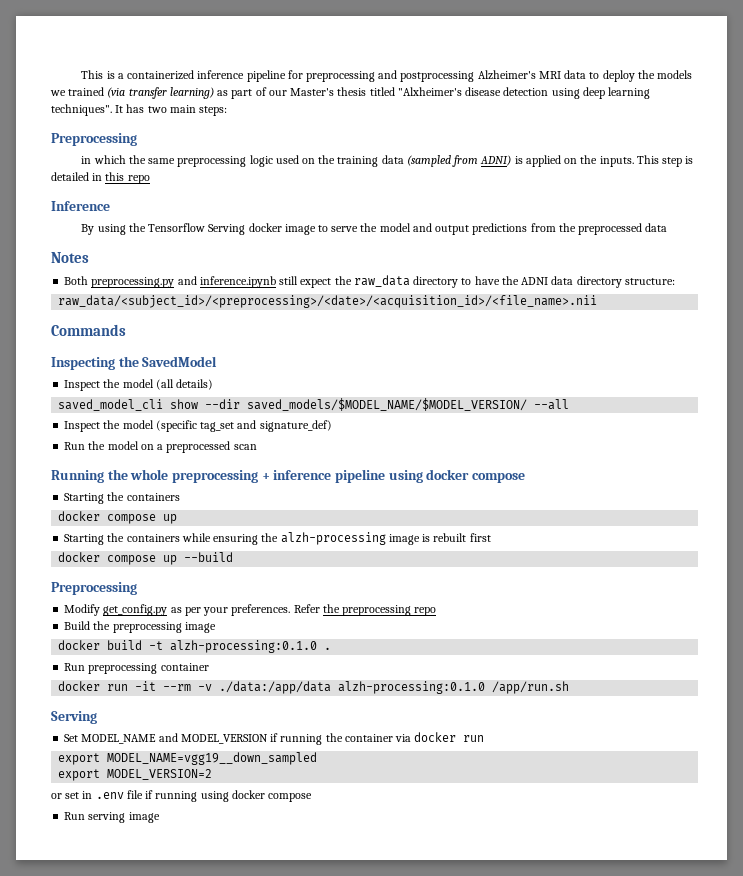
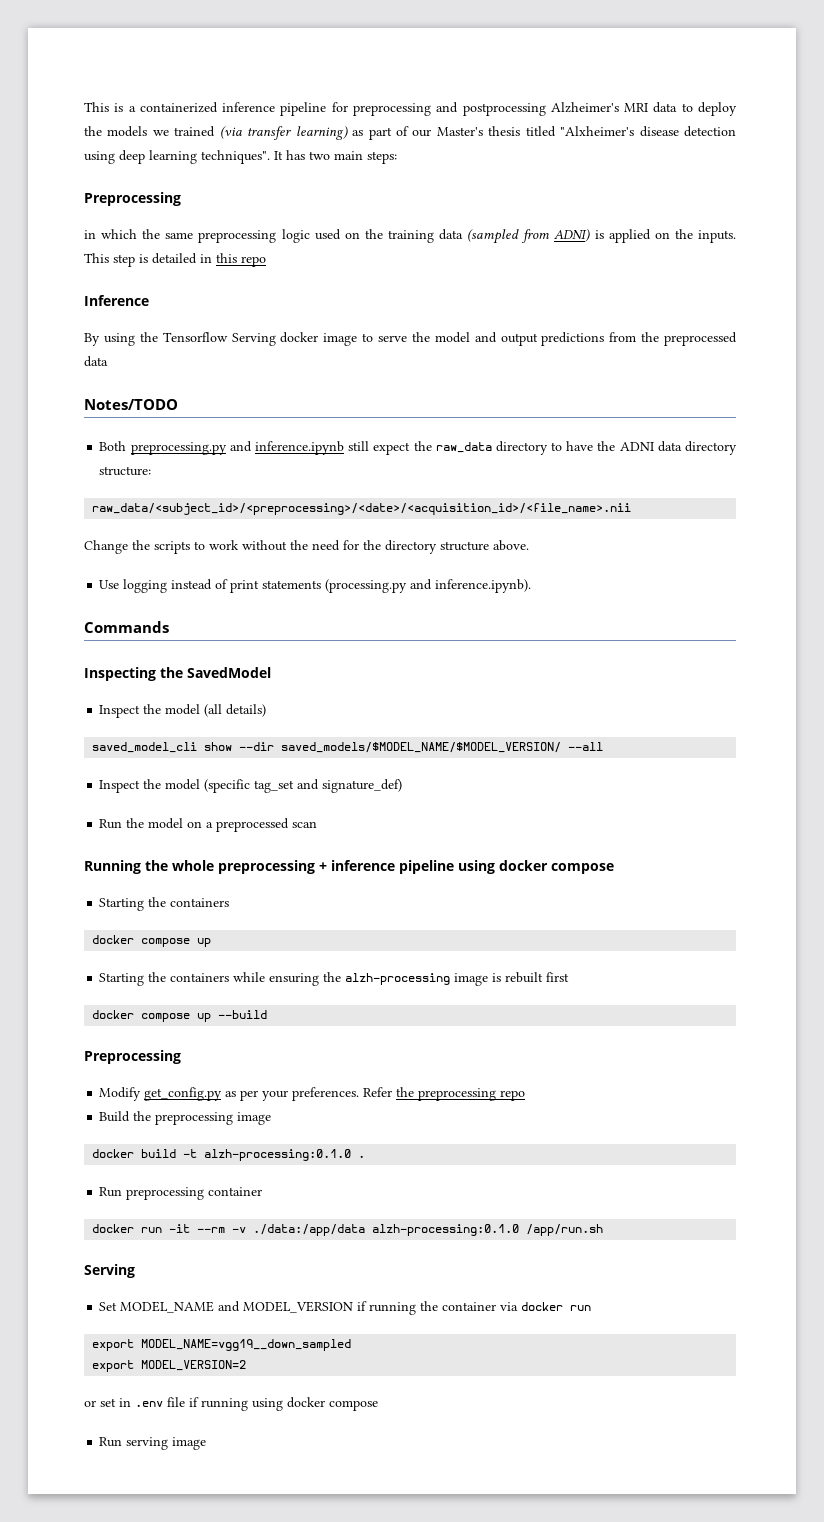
- Notes
+ Notes/TODO
+ Change the scripts to work without the need for the directory structure above.
+ Use logging instead of print statements (processing.py and inference.ipynb).

